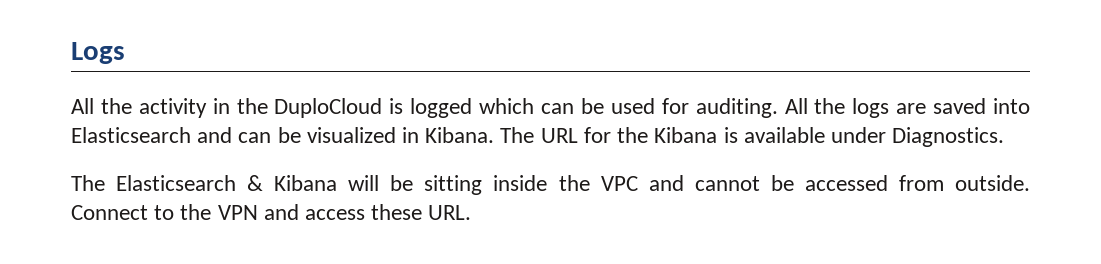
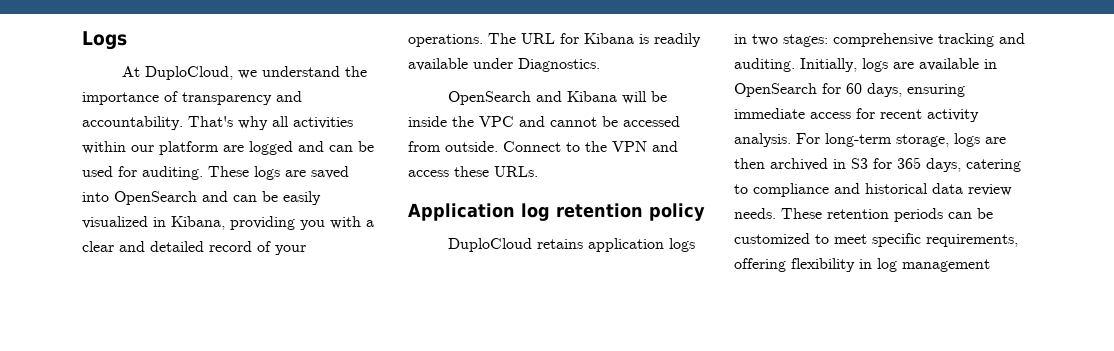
- All the activity in the DuploCloud is logged which can be used for auditing.
+ At DuploCloud, we understand the importance of transparency and accountability. That's why all activities within our platform are logged and can be used for auditing.
- All the logs are saved into Elasticsearch and can be visualized in Kibana.
+ These logs are saved into OpenSearch and can be easily visualized in Kibana, providing you with a clear and detailed record of your operations.
- The URL for the Kibana is available under Diagnostics.
+ The URL for Kibana is readily available under Diagnostics.
- The Elasticsearch & Kibana will be sitting inside the VPC and cannot be accessed from outside.
+ OpenSearch and Kibana will be inside the VPC and cannot be accessed from outside.
- Connect to the VPN and access these URL.
+ Connect to the VPN and access these URLs.
+ Application log retention policy
+ DuploCloud retains application logs in two stages: comprehensive tracking and auditing. Initially, logs are available in OpenSearch for 60 days, ensuring immediate access for recent activity analysis. For long-term storage, logs are then archived in S3 for 365 days, catering to compliance and historical data review needs. These retention periods can be customized to meet specific requirements, offering flexibility in log management

